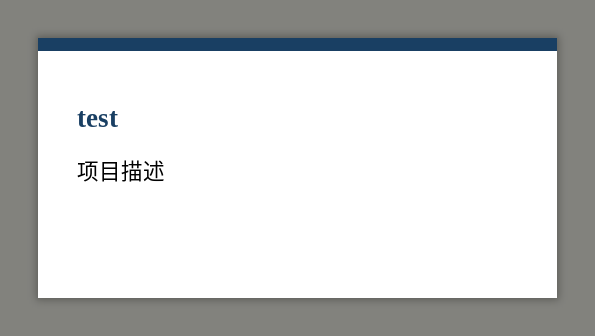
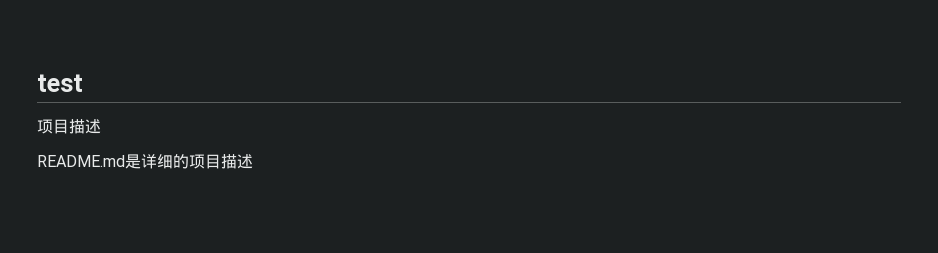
+ README.md是详细的项目描述

